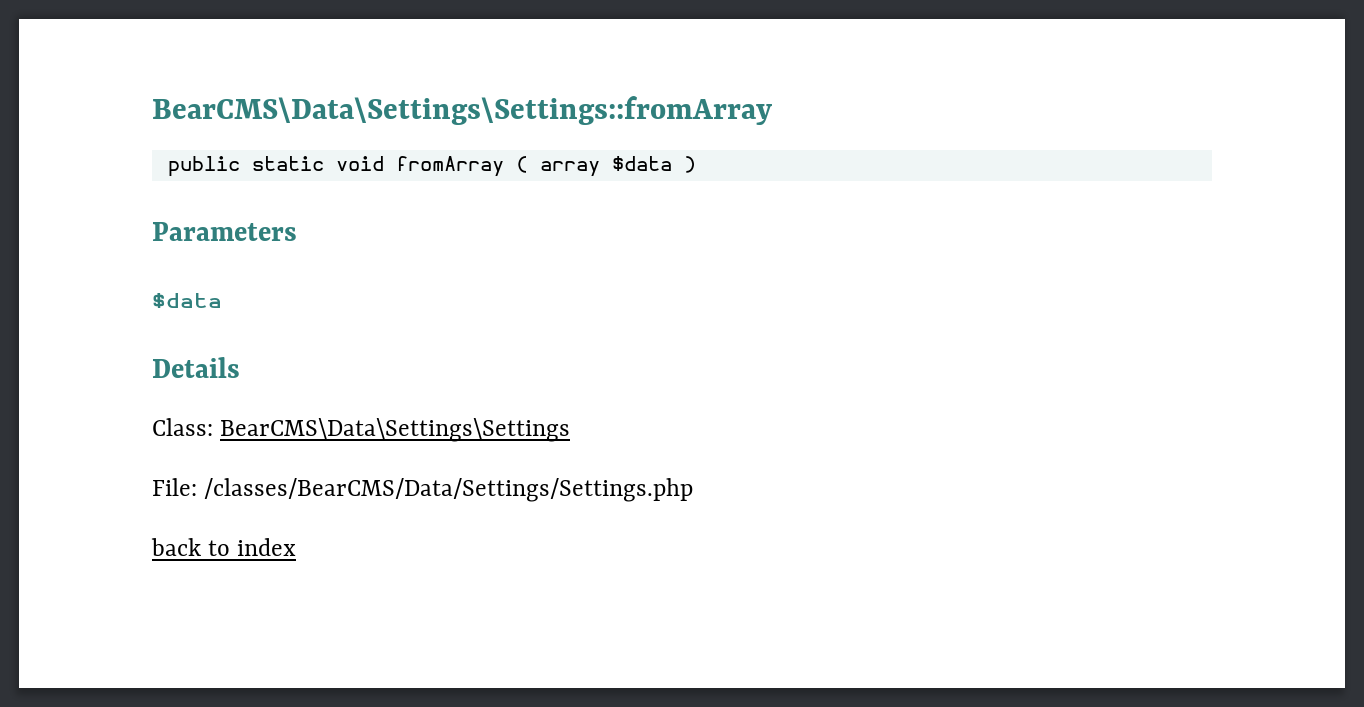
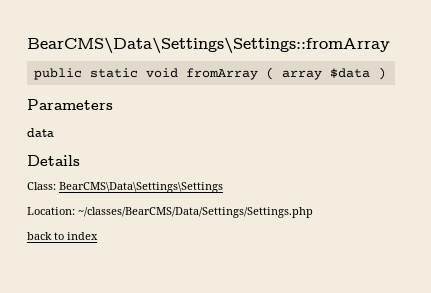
  Parameters
- $data
+ data
- File: /classes/BearCMS/Data/Settings/Settings.php
+ Location: ~/classes/BearCMS/Data/Settings/Settings.php

